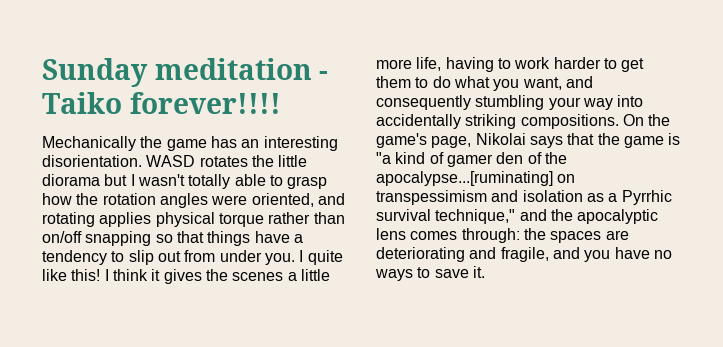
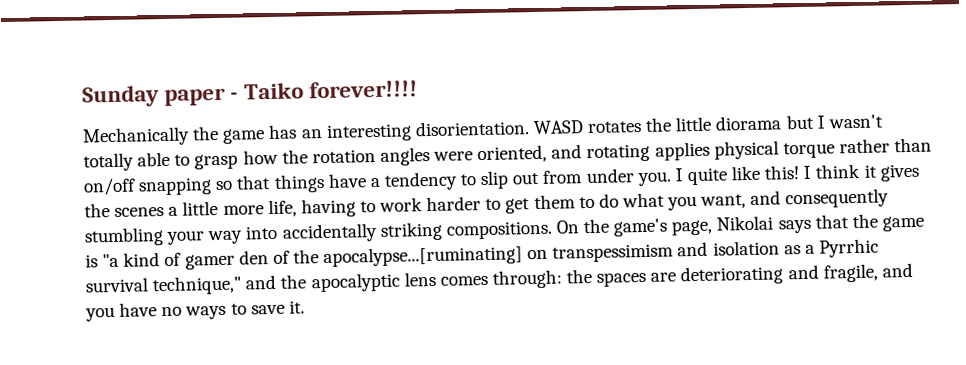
- Sunday meditation - Taiko forever!!!!
+ Sunday paper - Taiko forever!!!!

